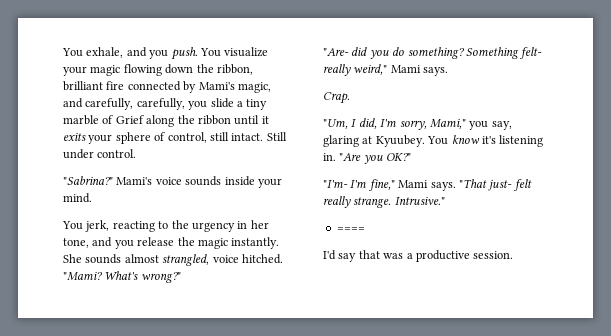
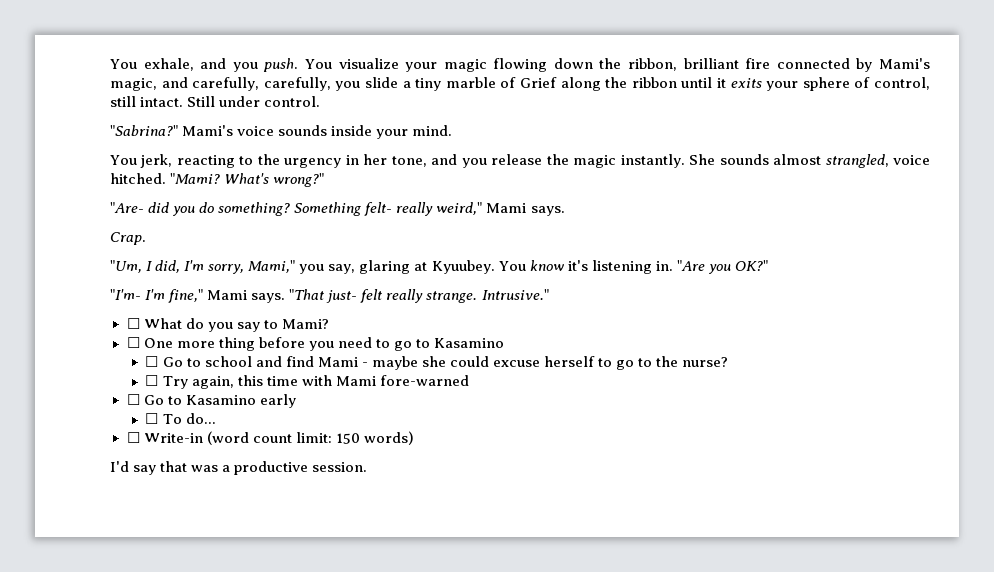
- ====
+ ☐ What do you say to Mami?
+ ☐ One more thing before you need to go to Kasamino
+ ☐ Go to school and find Mami - maybe she could excuse herself to go to the nurse?
+ ☐ Try again, this time with Mami fore-warned
+ ☐ Go to Kasamino early
+ ☐ To do...
+ ☐ Write-in (word count limit: 150 words)

